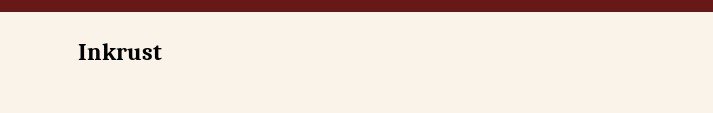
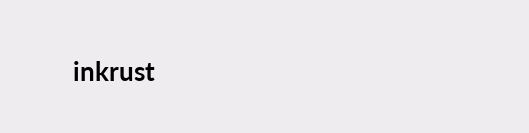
- Inkrust
+ inkrust

